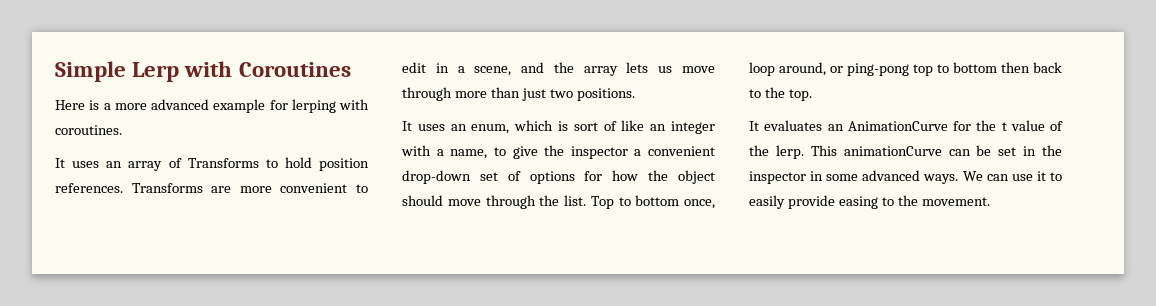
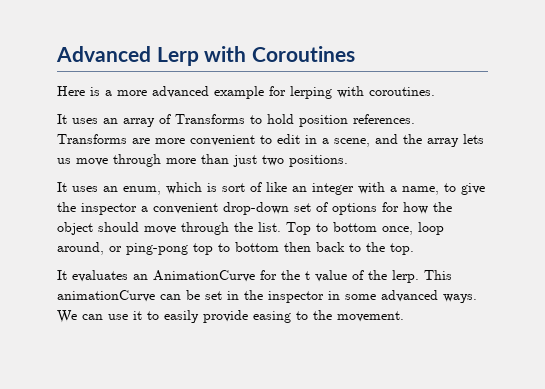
- Simple Lerp with Coroutines
+ Advanced Lerp with Coroutines

